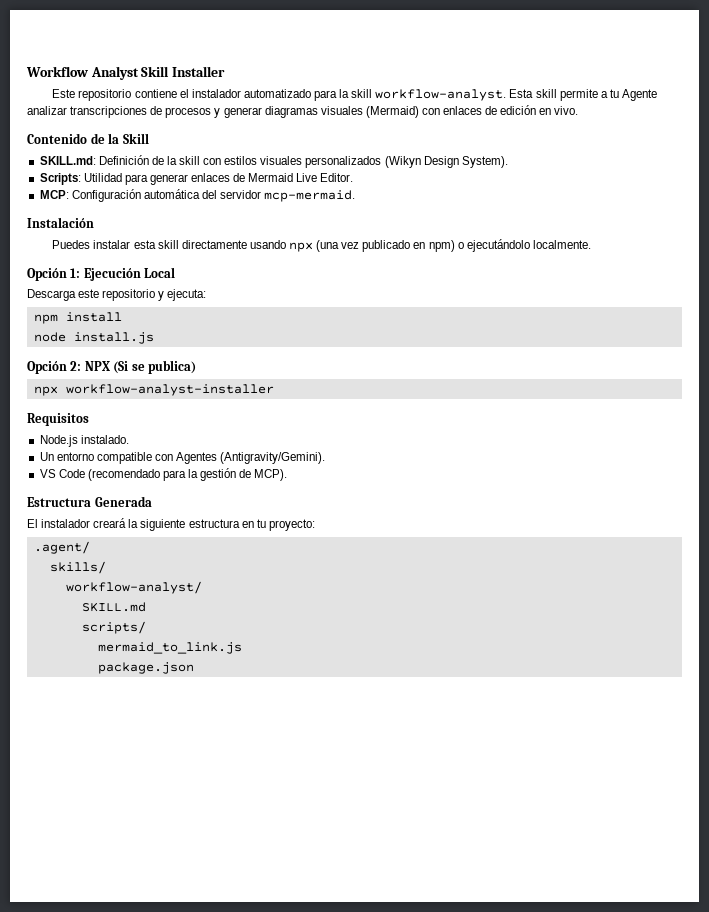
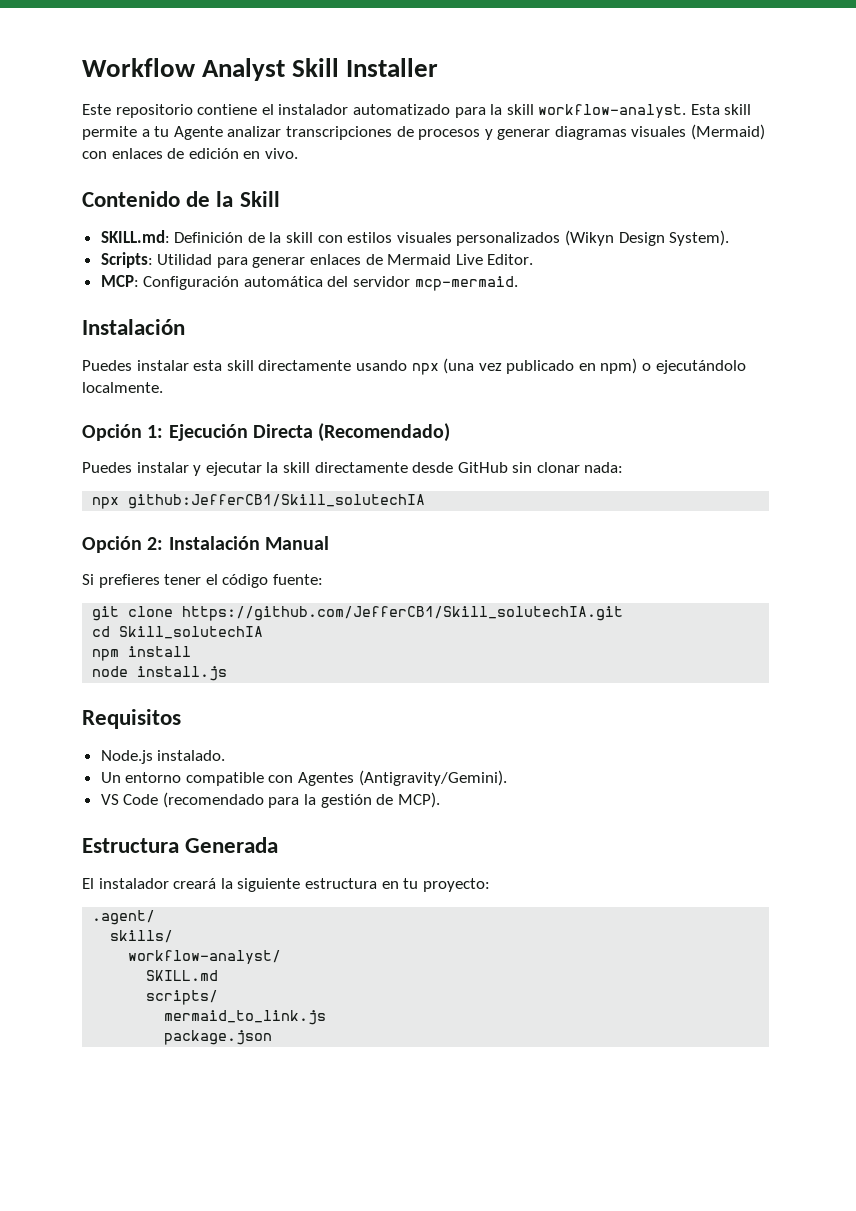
- Opción 1: Ejecución Local
- Descarga este repositorio y ejecuta:
+ Opción 1: Ejecución Directa (Recomendado)
+ Puedes instalar y ejecutar la skill directamente desde GitHub sin clonar nada:
+ npx github:JefferCB1/Skill_solutechIA
+ Opción 2: Instalación Manual
+ Si prefieres tener el código fuente:
+ git clone https://github.com/JefferCB1/Skill_solutechIA.git
+ cd Skill_solutechIA
  npm install
  node install.js
- Opción 2: NPX (Si se publica)
- npx workflow-analyst-installer

